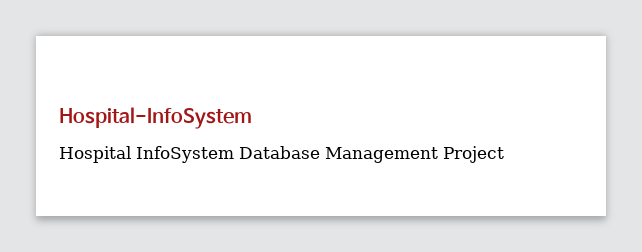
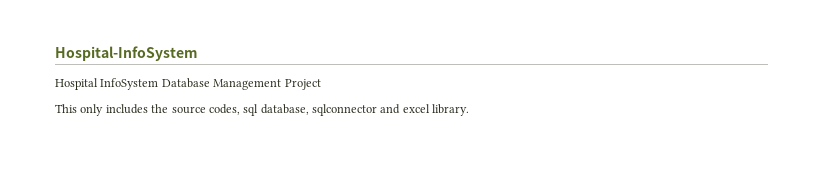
+ This only includes the source codes, sql database, sqlconnector and excel library.

